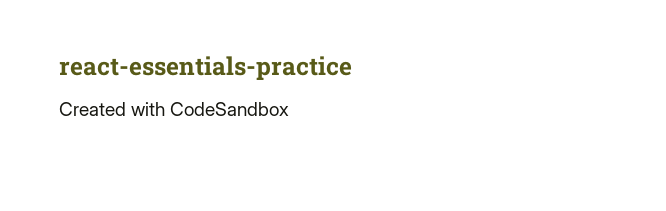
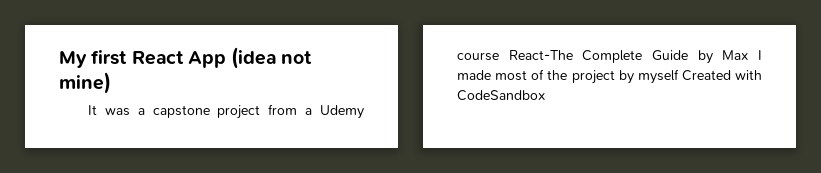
- react-essentials-practice
- Created with CodeSandbox
+ My first React App (idea not mine)
+ It was a capstone project from a Udemy course React-The Complete Guide by Max I made most of the project by myself Created with CodeSandbox

